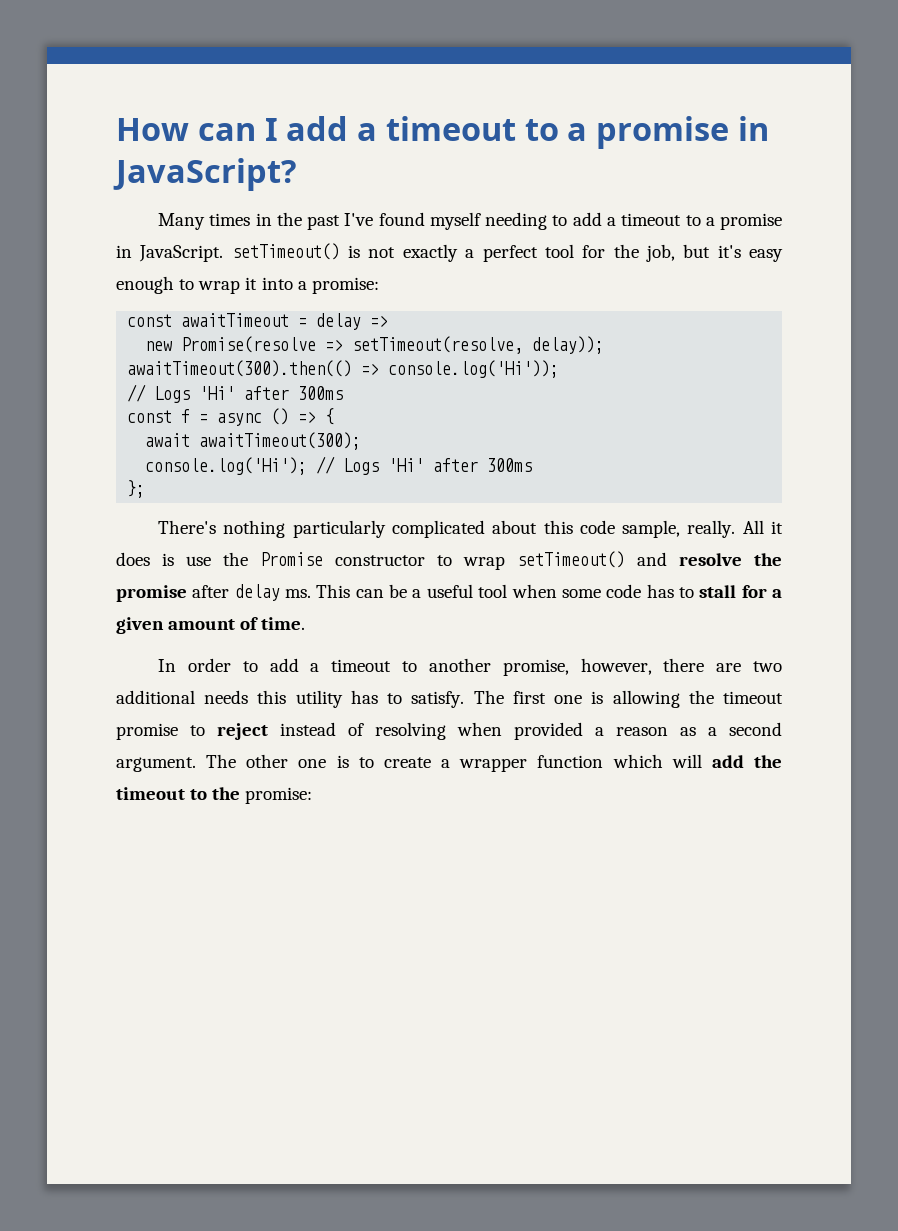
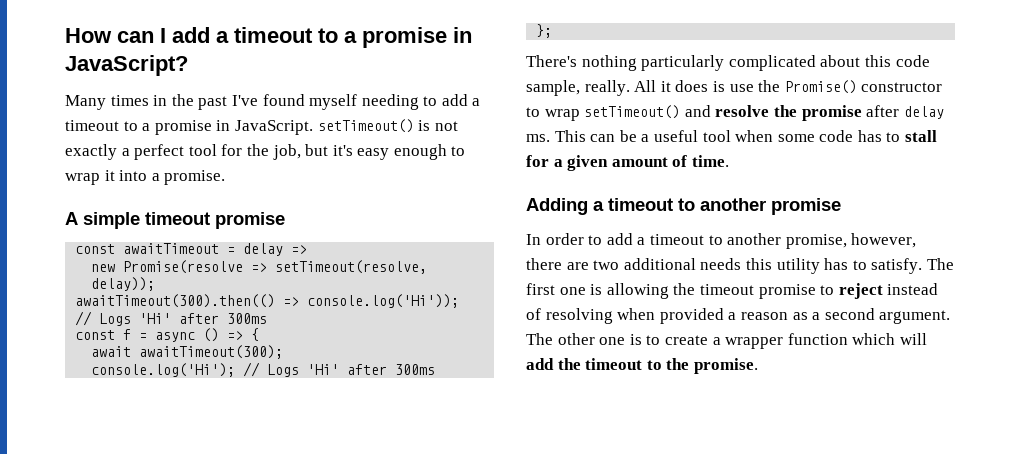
- Many times in the past I've found myself needing to add a timeout to a promise in JavaScript. setTimeout() is not exactly a perfect tool for the job, but it's easy enough to wrap it into a promise:
+ Many times in the past I've found myself needing to add a timeout to a promise in JavaScript. setTimeout() is not exactly a perfect tool for the job, but it's easy enough to wrap it into a promise.
+ A simple timeout promise
- All it does is use the Promise constructor to wrap setTimeout() and resolve the promise after delay ms.
+ All it does is use the Promise() constructor to wrap setTimeout() and resolve the promise after delay ms.
+ Adding a timeout to another promise
- The other one is to create a wrapper function which will add the timeout to the promise:
+ The other one is to create a wrapper function which will add the timeout to the promise.

